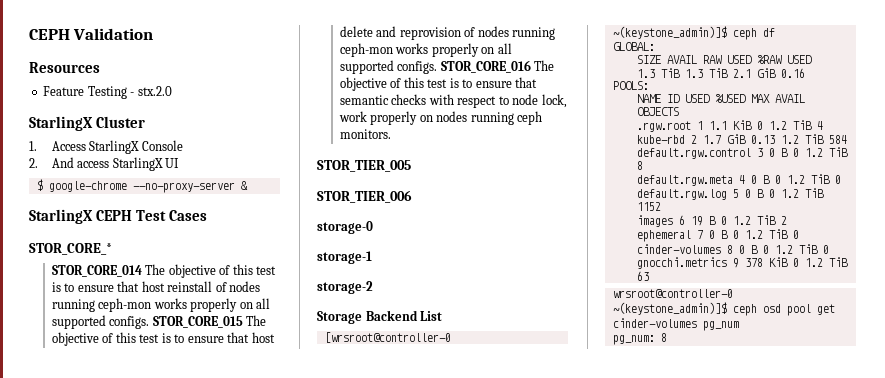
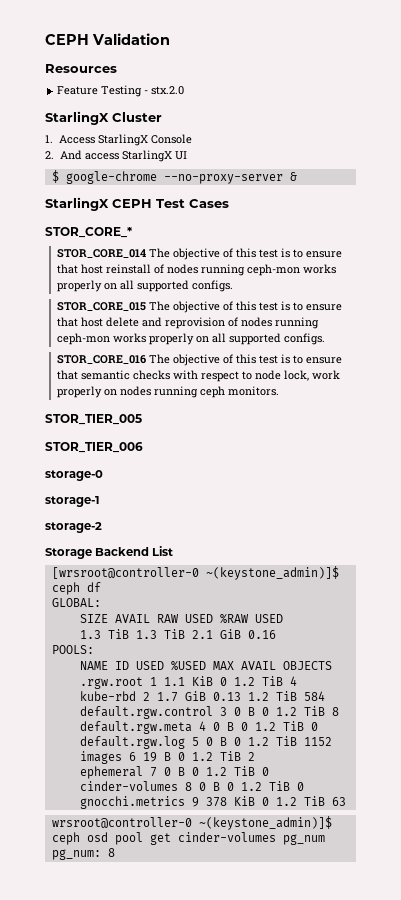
- STOR_CORE_014 The objective of this test is to ensure that host reinstall of nodes running ceph-mon works properly on all supported configs. STOR_CORE_015 The objective of this test is to ensure that host delete and reprovision of nodes running ceph-mon works properly on all supported configs. STOR_CORE_016 The objective of this test is to ensure that semantic checks with respect to node lock, work properly on nodes running ceph monitors.
+ STOR_CORE_014 The objective of this test is to ensure that host reinstall of nodes running ceph-mon works properly on all supported configs.
+ STOR_CORE_015 The objective of this test is to ensure that host delete and reprovision of nodes running ceph-mon works properly on all supported configs.
+ STOR_CORE_016 The objective of this test is to ensure that semantic checks with respect to node lock, work properly on nodes running ceph monitors.

